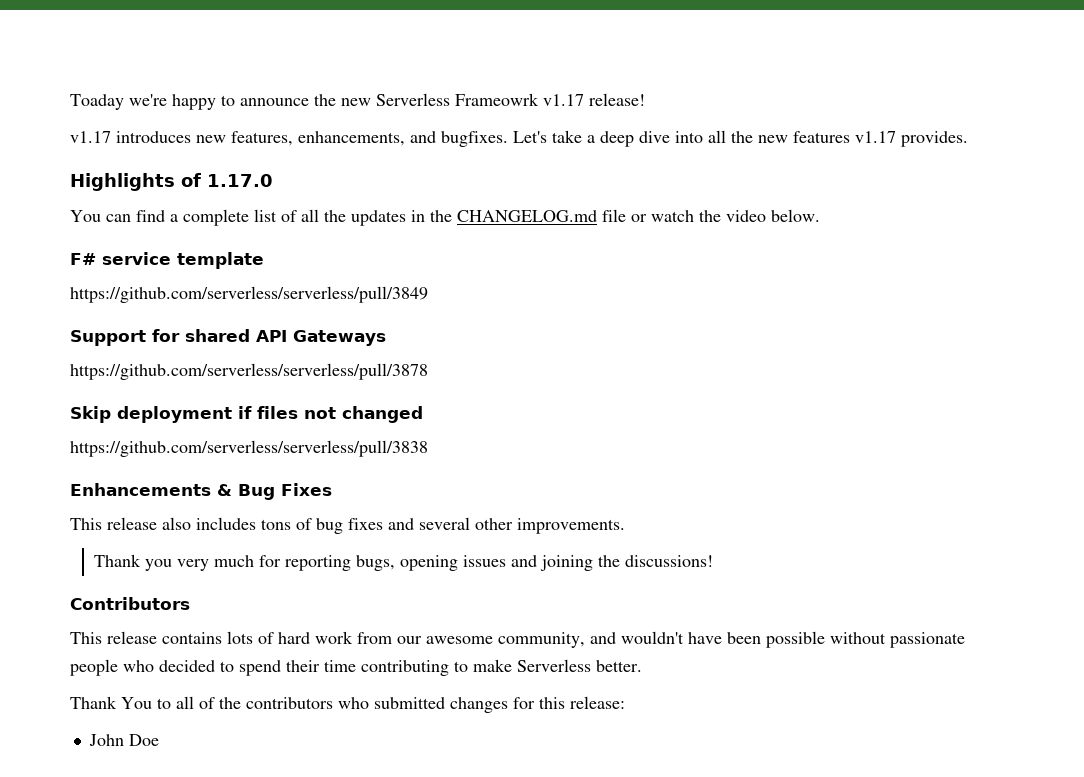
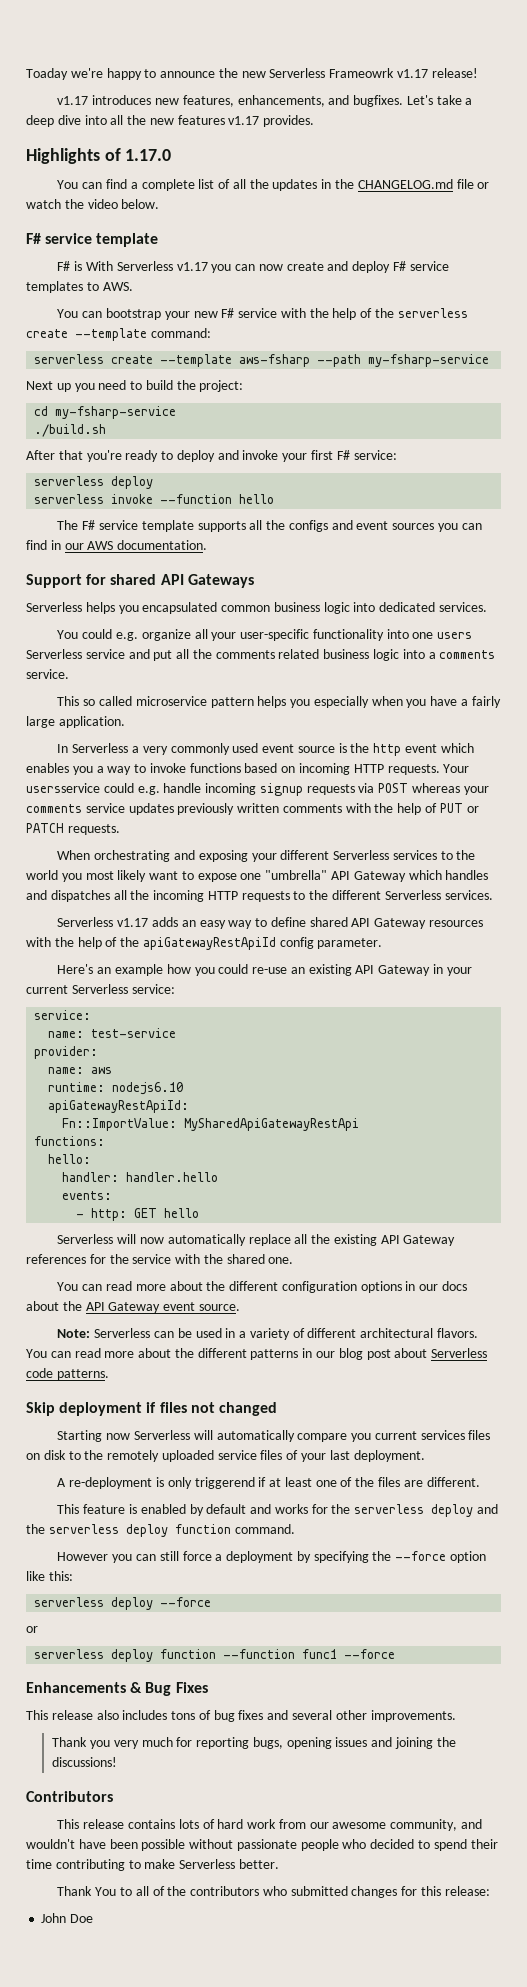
- https://github.com/serverless/serverless/pull/3849
+ F# is With Serverless v1.17 you can now create and deploy F# service templates to AWS.
+ You can bootstrap your new F# service with the help of the serverless create --template command:
+ serverless create --template aws-fsharp --path my-fsharp-service
+ Next up you need to build the project:
+ cd my-fsharp-service
+ ./build.sh
+ After that you're ready to deploy and invoke your first F# service:
+ serverless deploy
+ serverless invoke --function hello
+ The F# service template supports all the configs and event sources you can find in our AWS documentation.
- https://github.com/serverless/serverless/pull/3878
+ Serverless helps you encapsulated common business logic into dedicated services.
+ You could e.g. organize all your user-specific functionality into one users Serverless service and put all the comments related business logic into a comments service.
+ This so called microservice pattern helps you especially when you have a fairly large application.
+ In Serverless a very commonly used event source is the http event which enables you a way to invoke functions based on incoming HTTP requests. Your usersservice could e.g. handle incoming signup requests via POST whereas your comments service updates previously written comments with the help of PUT or PATCH requests.
+ When orchestrating and exposing your different Serverless services to the world you most likely want to expose one "umbrella" API Gateway which handles and dispatches all the incoming HTTP requests to the different Serverless services.
+ Serverless v1.17 adds an easy way to define shared API Gateway resources with the help of the apiGatewayRestApiId config parameter.
+ Here's an example how you could re-use an existing API Gateway in your current Serverless service:
+ service:
+ name: test-service
+ provider:
+ name: aws
+ runtime: nodejs6.10
+ apiGatewayRestApiId:
+ Fn::ImportValue: MySharedApiGatewayRestApi
+ functions:
+ hello:
+ handler: handler.hello
+ events:
+ - http: GET hello
+ Serverless will now automatically replace all the existing API Gateway references for the service with the shared one.
+ You can read more about the different configuration options in our docs about the API Gateway event source.
+ Note: Serverless can be used in a variety of different architectural flavors. You can read more about the different patterns in our blog post about Serverless code patterns.
- https://github.com/serverless/serverless/pull/3838
+ Starting now Serverless will automatically compare you current services files on disk to the remotely uploaded service files of your last deployment.
+ A re-deployment is only triggerend if at least one of the files are different.
+ This feature is enabled by default and works for the serverless deploy and the serverless deploy function command.
+ However you can still force a deployment by specifying the --force option like this:
+ serverless deploy --force
+ or
+ serverless deploy function --function func1 --force

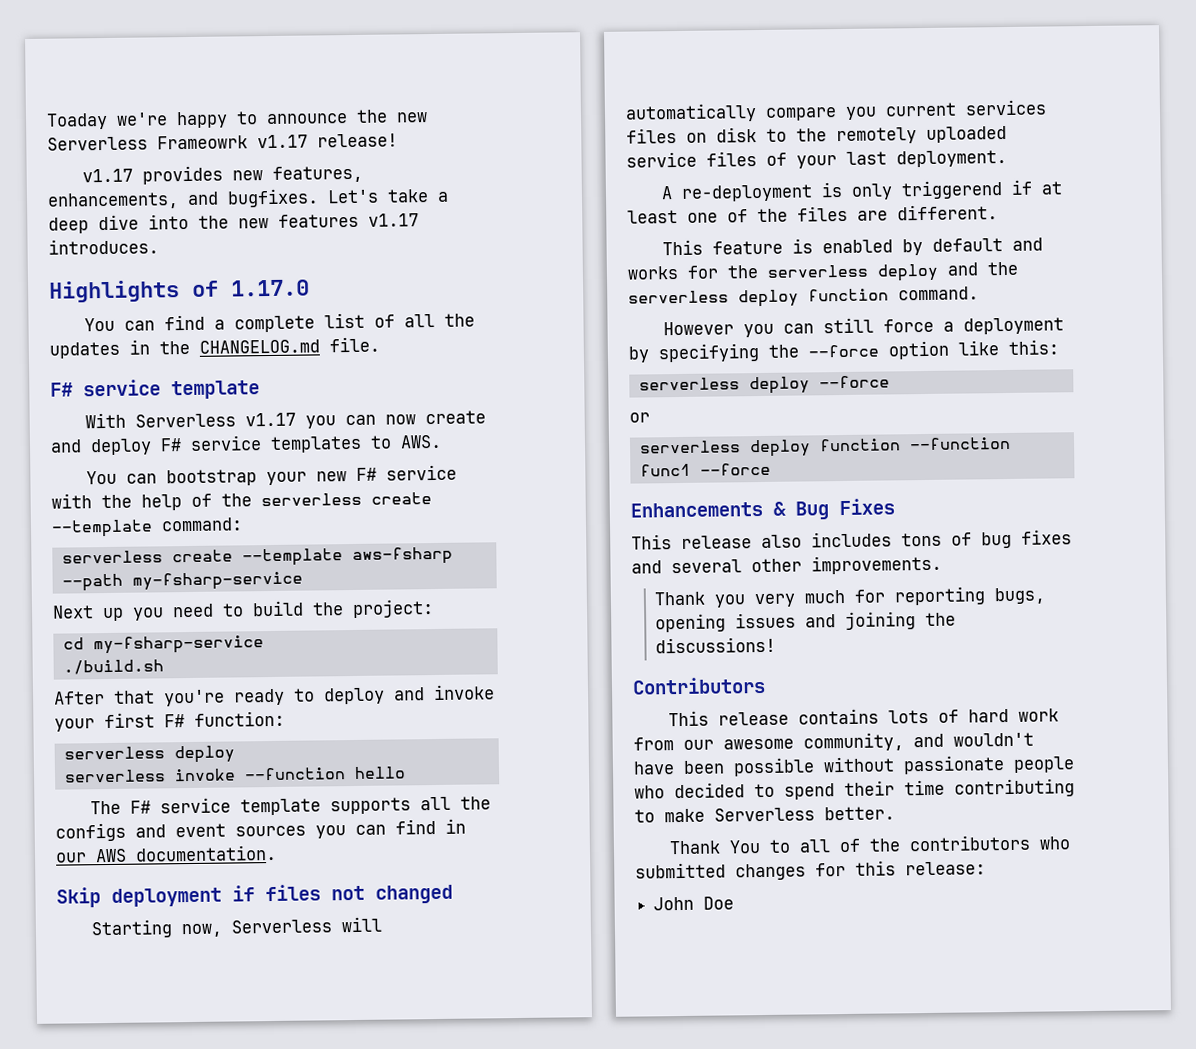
- v1.17 introduces new features, enhancements, and bugfixes.
+ v1.17 provides new features, enhancements, and bugfixes.
- Let's take a deep dive into all the new features v1.17 provides.
+ Let's take a deep dive into the new features v1.17 introduces.
- You can find a complete list of all the updates in the CHANGELOG.md file or watch the video below.
+ You can find a complete list of all the updates in the CHANGELOG.md file.
- F# is With Serverless v1.17 you can now create and deploy F# service templates to AWS.
+ With Serverless v1.17 you can now create and deploy F# service templates to AWS.
- After that you're ready to deploy and invoke your first F# service:
+ After that you're ready to deploy and invoke your first F# function:
- Support for shared API Gateways
- Serverless helps you encapsulated common business logic into dedicated services.
- You could e.g. organize all your user-specific functionality into one users Serverless service and put all the comments related business logic into a comments service.
- This so called microservice pattern helps you especially when you have a fairly large application.
- In Serverless a very commonly used event source is the http event which enables you a way to invoke functions based on incoming HTTP requests. Your usersservice could e.g. handle incoming signup requests via POST whereas your comments service updates previously written comments with the help of PUT or PATCH requests.
- When orchestrating and exposing your different Serverless services to the world you most likely want to expose one "umbrella" API Gateway which handles and dispatches all the incoming HTTP requests to the different Serverless services.
- Serverless v1.17 adds an easy way to define shared API Gateway resources with the help of the apiGatewayRestApiId config parameter.
- Here's an example how you could re-use an existing API Gateway in your current Serverless service:
- service:
- name: test-service
- provider:
- name: aws
- runtime: nodejs6.10
- apiGatewayRestApiId:
- Fn::ImportValue: MySharedApiGatewayRestApi
- functions:
- hello:
- handler: handler.hello
- events:
- - http: GET hello
- Serverless will now automatically replace all the existing API Gateway references for the service with the shared one.
- You can read more about the different configuration options in our docs about the API Gateway event source.
- Note: Serverless can be used in a variety of different architectural flavors. You can read more about the different patterns in our blog post about Serverless code patterns.
- Starting now Serverless will automatically compare you current services files on disk to the remotely uploaded service files of your last deployment.
+ Starting now, Serverless will automatically compare you current services files on disk to the remotely uploaded service files of your last deployment.

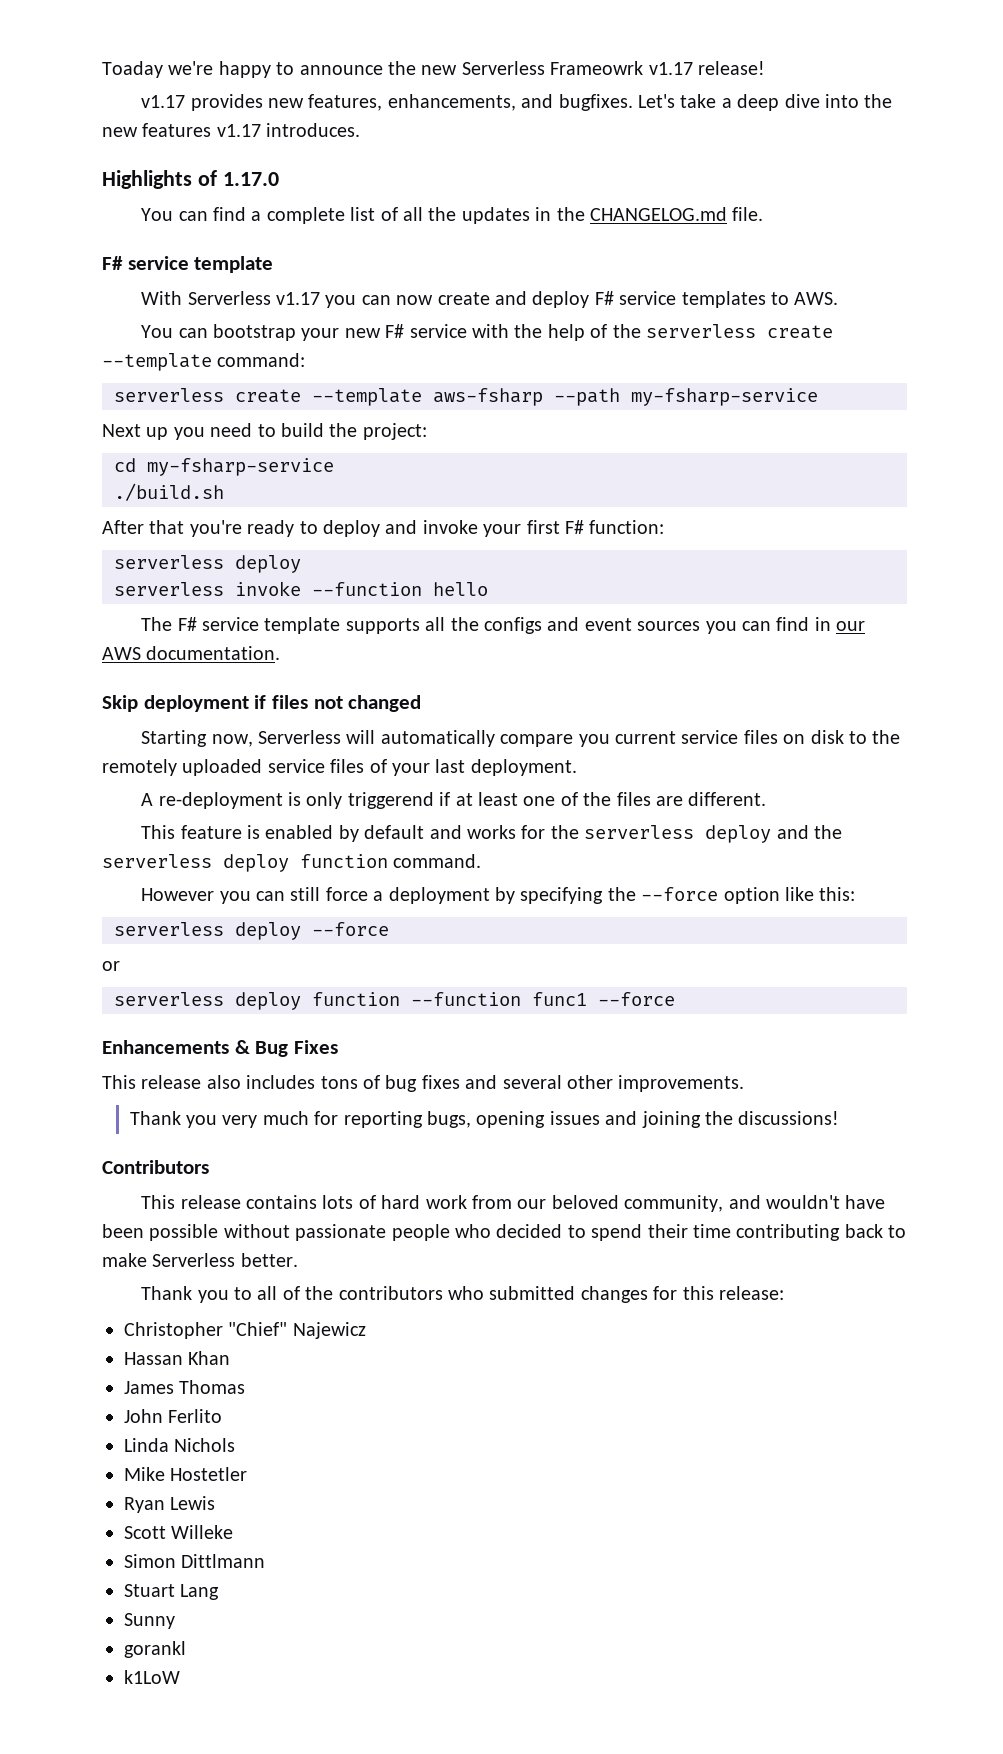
- Starting now, Serverless will automatically compare you current services files on disk to the remotely uploaded service files of your last deployment.
+ Starting now, Serverless will automatically compare you current service files on disk to the remotely uploaded service files of your last deployment.
- This release contains lots of hard work from our awesome community, and wouldn't have been possible without passionate people who decided to spend their time contributing to make Serverless better.
+ This release contains lots of hard work from our beloved community, and wouldn't have been possible without passionate people who decided to spend their time contributing back to make Serverless better.
- Thank You to all of the contributors who submitted changes for this release:
+ Thank you to all of the contributors who submitted changes for this release:
- John Doe
+ Christopher "Chief" Najewicz
+ Hassan Khan
+ James Thomas
+ John Ferlito
+ Linda Nichols
+ Mike Hostetler
+ Ryan Lewis
+ Scott Willeke
+ Simon Dittlmann
+ Stuart Lang
+ Sunny
+ gorankl
+ k1LoW

